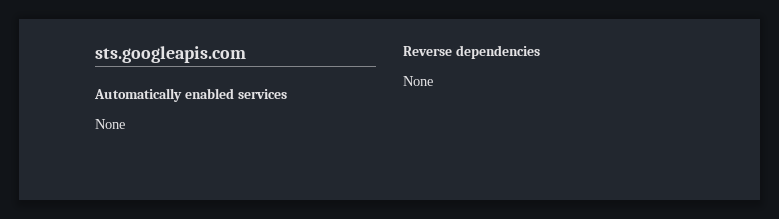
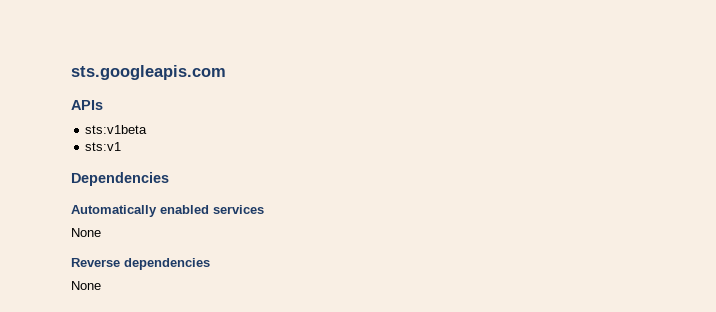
+ APIs
+ sts:v1beta
+ sts:v1
+ Dependencies

